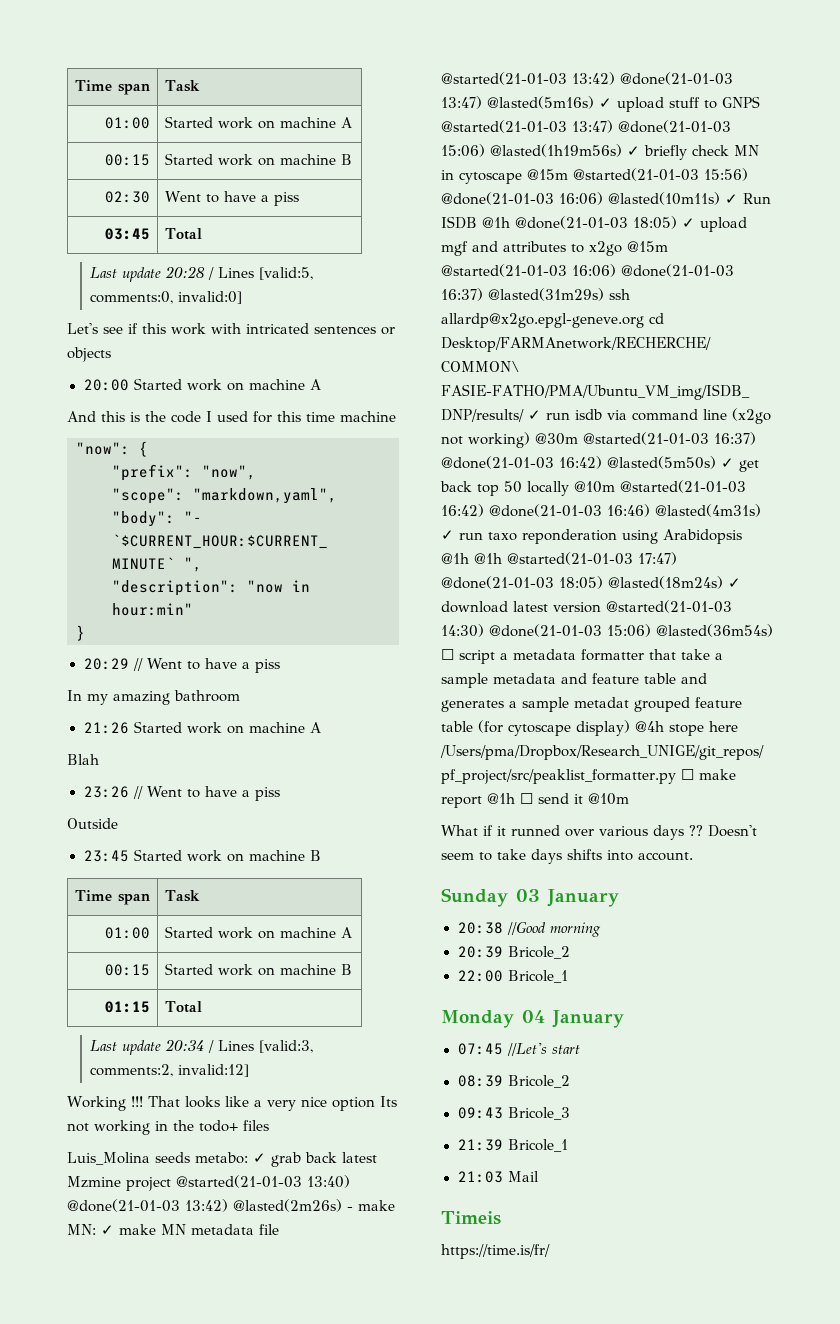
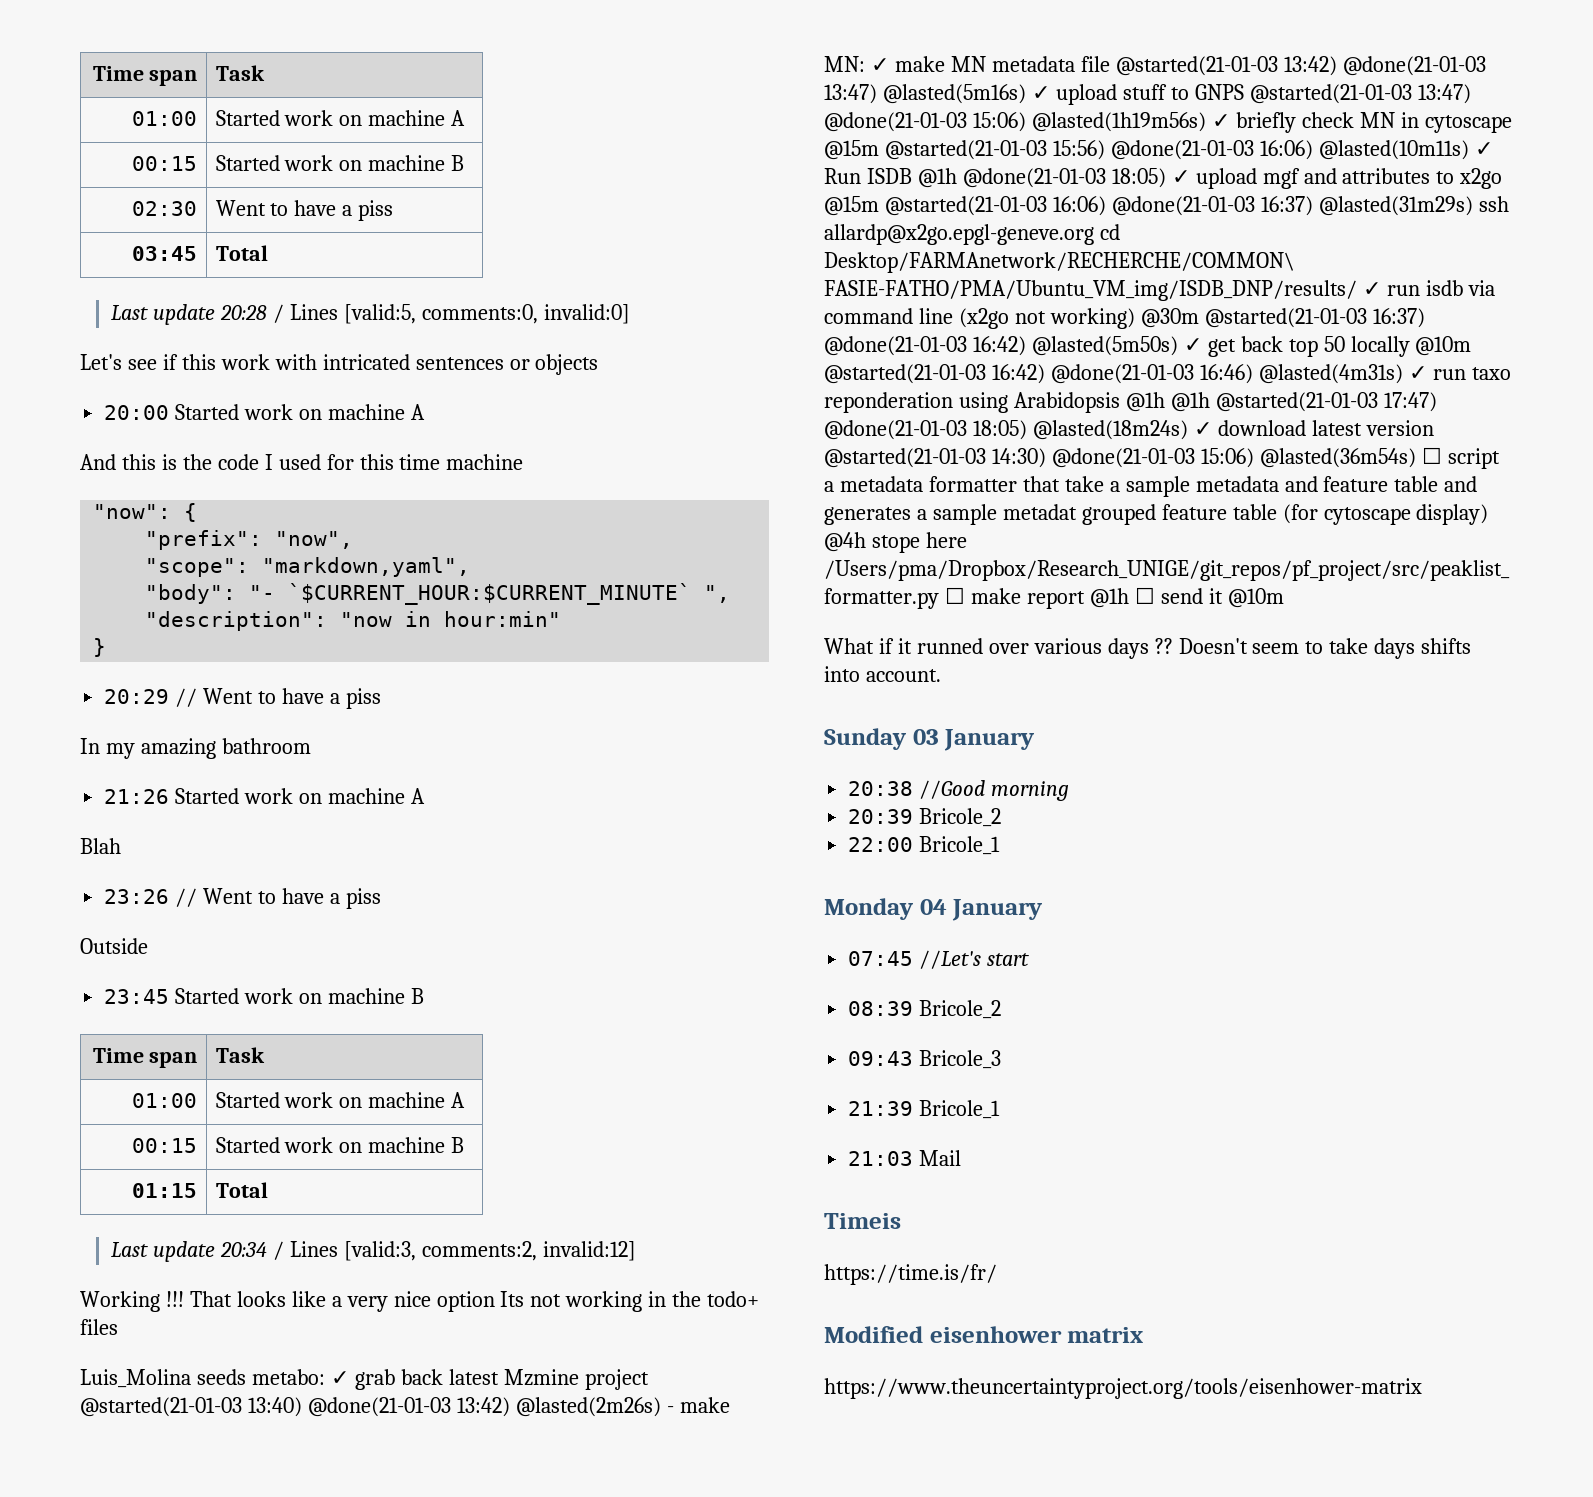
+ Modified eisenhower matrix
+ https://www.theuncertaintyproject.org/tools/eisenhower-matrix

